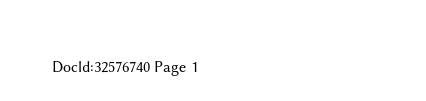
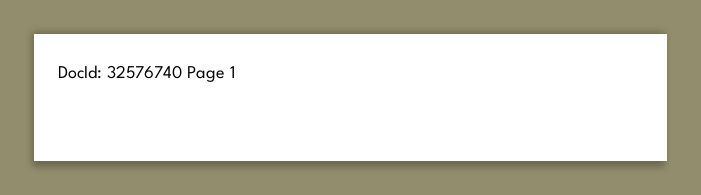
- Docld:32576740 Page 1
+ DocId: 32576740 Page 1

